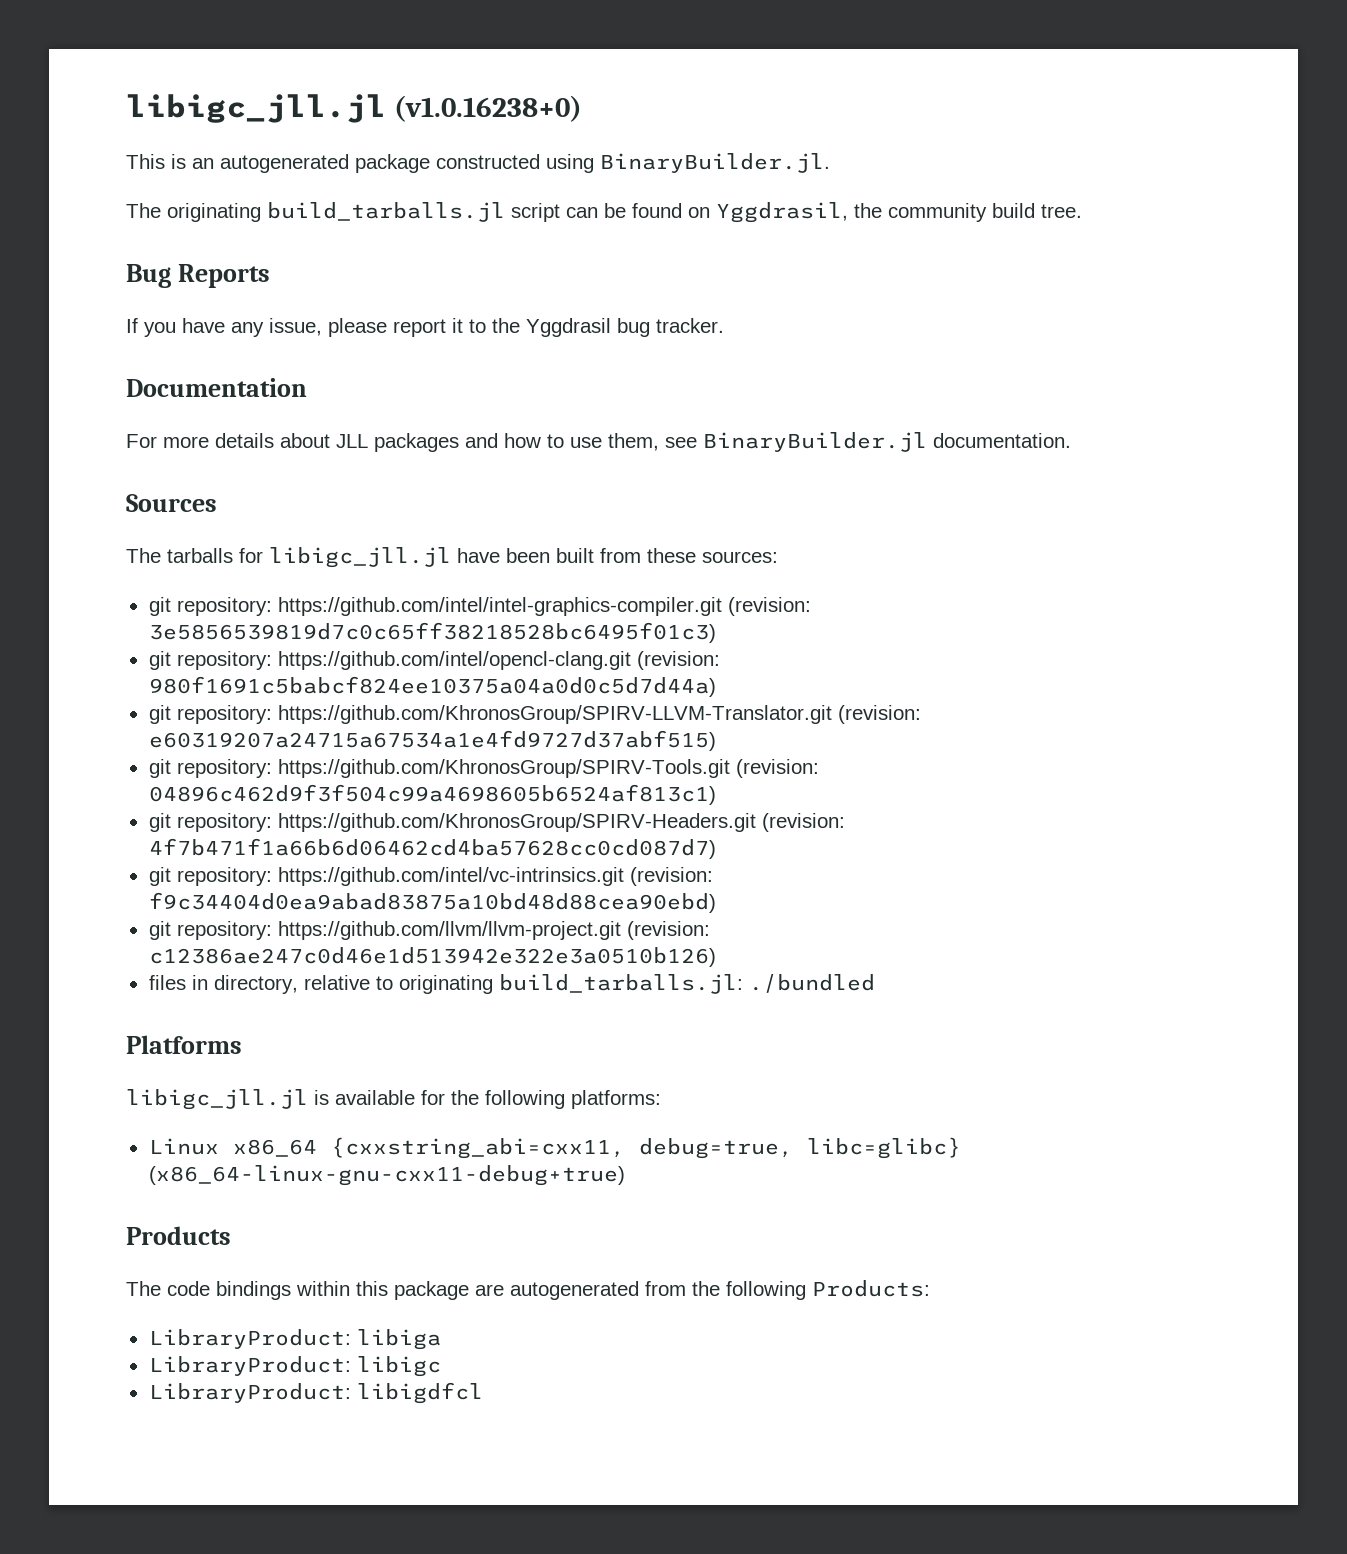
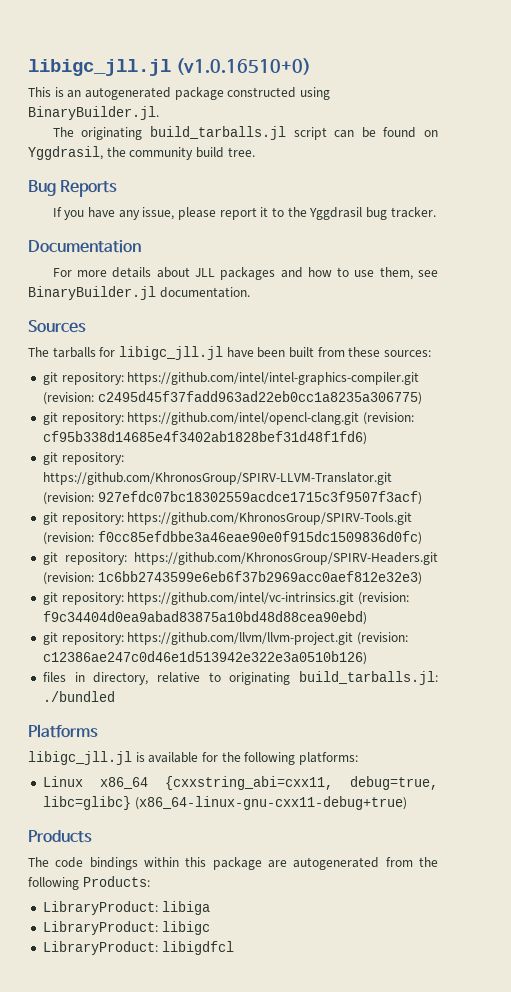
- libigc_jll.jl (v1.0.16238+0)
+ libigc_jll.jl (v1.0.16510+0)
- git repository: https://github.com/intel/intel-graphics-compiler.git (revision: 3e5856539819d7c0c65ff38218528bc6495f01c3)
+ git repository: https://github.com/intel/intel-graphics-compiler.git (revision: c2495d45f37fadd963ad22eb0cc1a8235a306775)
- git repository: https://github.com/intel/opencl-clang.git (revision: 980f1691c5babcf824ee10375a04a0d0c5d7d44a)
+ git repository: https://github.com/intel/opencl-clang.git (revision: cf95b338d14685e4f3402ab1828bef31d48f1fd6)
- git repository: https://github.com/KhronosGroup/SPIRV-LLVM-Translator.git (revision: e60319207a24715a67534a1e4fd9727d37abf515)
+ git repository: https://github.com/KhronosGroup/SPIRV-LLVM-Translator.git (revision: 927efdc07bc18302559acdce1715c3f9507f3acf)
- git repository: https://github.com/KhronosGroup/SPIRV-Tools.git (revision: 04896c462d9f3f504c99a4698605b6524af813c1)
+ git repository: https://github.com/KhronosGroup/SPIRV-Tools.git (revision: f0cc85efdbbe3a46eae90e0f915dc1509836d0fc)
- git repository: https://github.com/KhronosGroup/SPIRV-Headers.git (revision: 4f7b471f1a66b6d06462cd4ba57628cc0cd087d7)
+ git repository: https://github.com/KhronosGroup/SPIRV-Headers.git (revision: 1c6bb2743599e6eb6f37b2969acc0aef812e32e3)

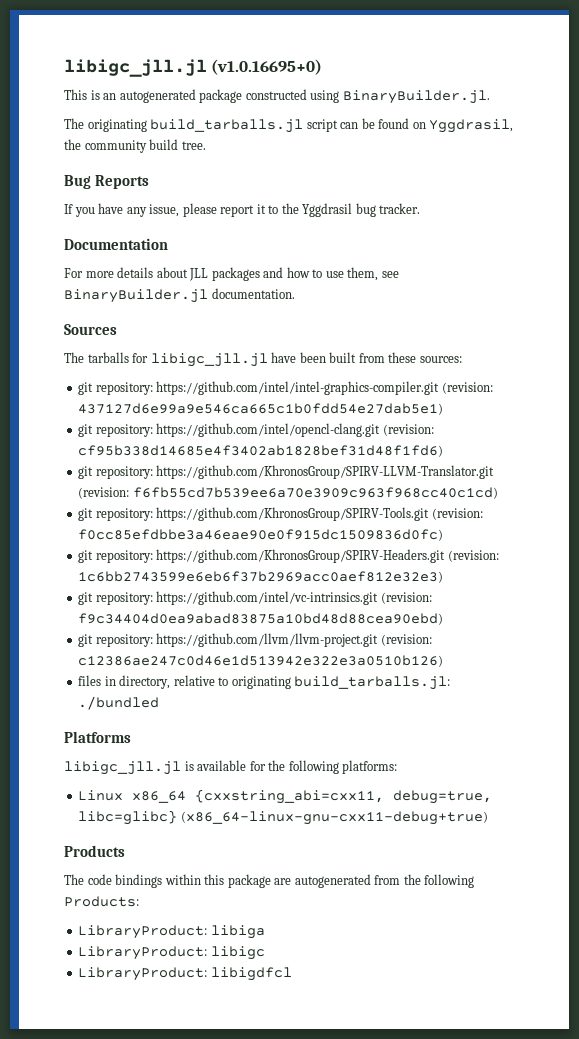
- libigc_jll.jl (v1.0.16510+0)
+ libigc_jll.jl (v1.0.16695+0)
- git repository: https://github.com/intel/intel-graphics-compiler.git (revision: c2495d45f37fadd963ad22eb0cc1a8235a306775)
+ git repository: https://github.com/intel/intel-graphics-compiler.git (revision: 437127d6e99a9e546ca665c1b0fdd54e27dab5e1)
- git repository: https://github.com/KhronosGroup/SPIRV-LLVM-Translator.git (revision: 927efdc07bc18302559acdce1715c3f9507f3acf)
+ git repository: https://github.com/KhronosGroup/SPIRV-LLVM-Translator.git (revision: f6fb55cd7b539ee6a70e3909c963f968cc40c1cd)

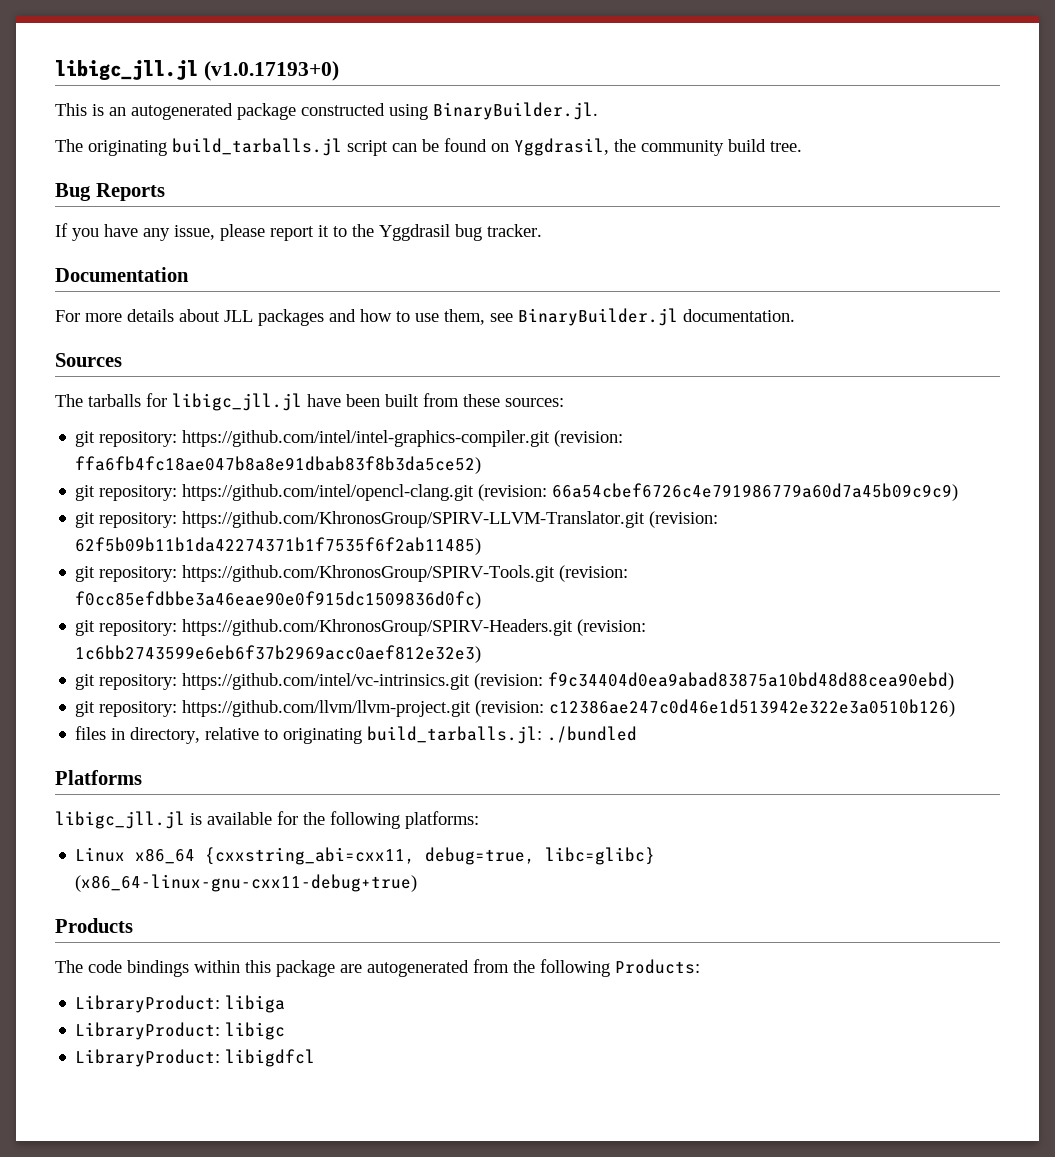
- libigc_jll.jl (v1.0.16695+0)
+ libigc_jll.jl (v1.0.17193+0)
- git repository: https://github.com/intel/intel-graphics-compiler.git (revision: 437127d6e99a9e546ca665c1b0fdd54e27dab5e1)
+ git repository: https://github.com/intel/intel-graphics-compiler.git (revision: ffa6fb4fc18ae047b8a8e91dbab83f8b3da5ce52)
- git repository: https://github.com/intel/opencl-clang.git (revision: cf95b338d14685e4f3402ab1828bef31d48f1fd6)
+ git repository: https://github.com/intel/opencl-clang.git (revision: 66a54cbef6726c4e791986779a60d7a45b09c9c9)
- git repository: https://github.com/KhronosGroup/SPIRV-LLVM-Translator.git (revision: f6fb55cd7b539ee6a70e3909c963f968cc40c1cd)
+ git repository: https://github.com/KhronosGroup/SPIRV-LLVM-Translator.git (revision: 62f5b09b11b1da42274371b1f7535f6f2ab11485)

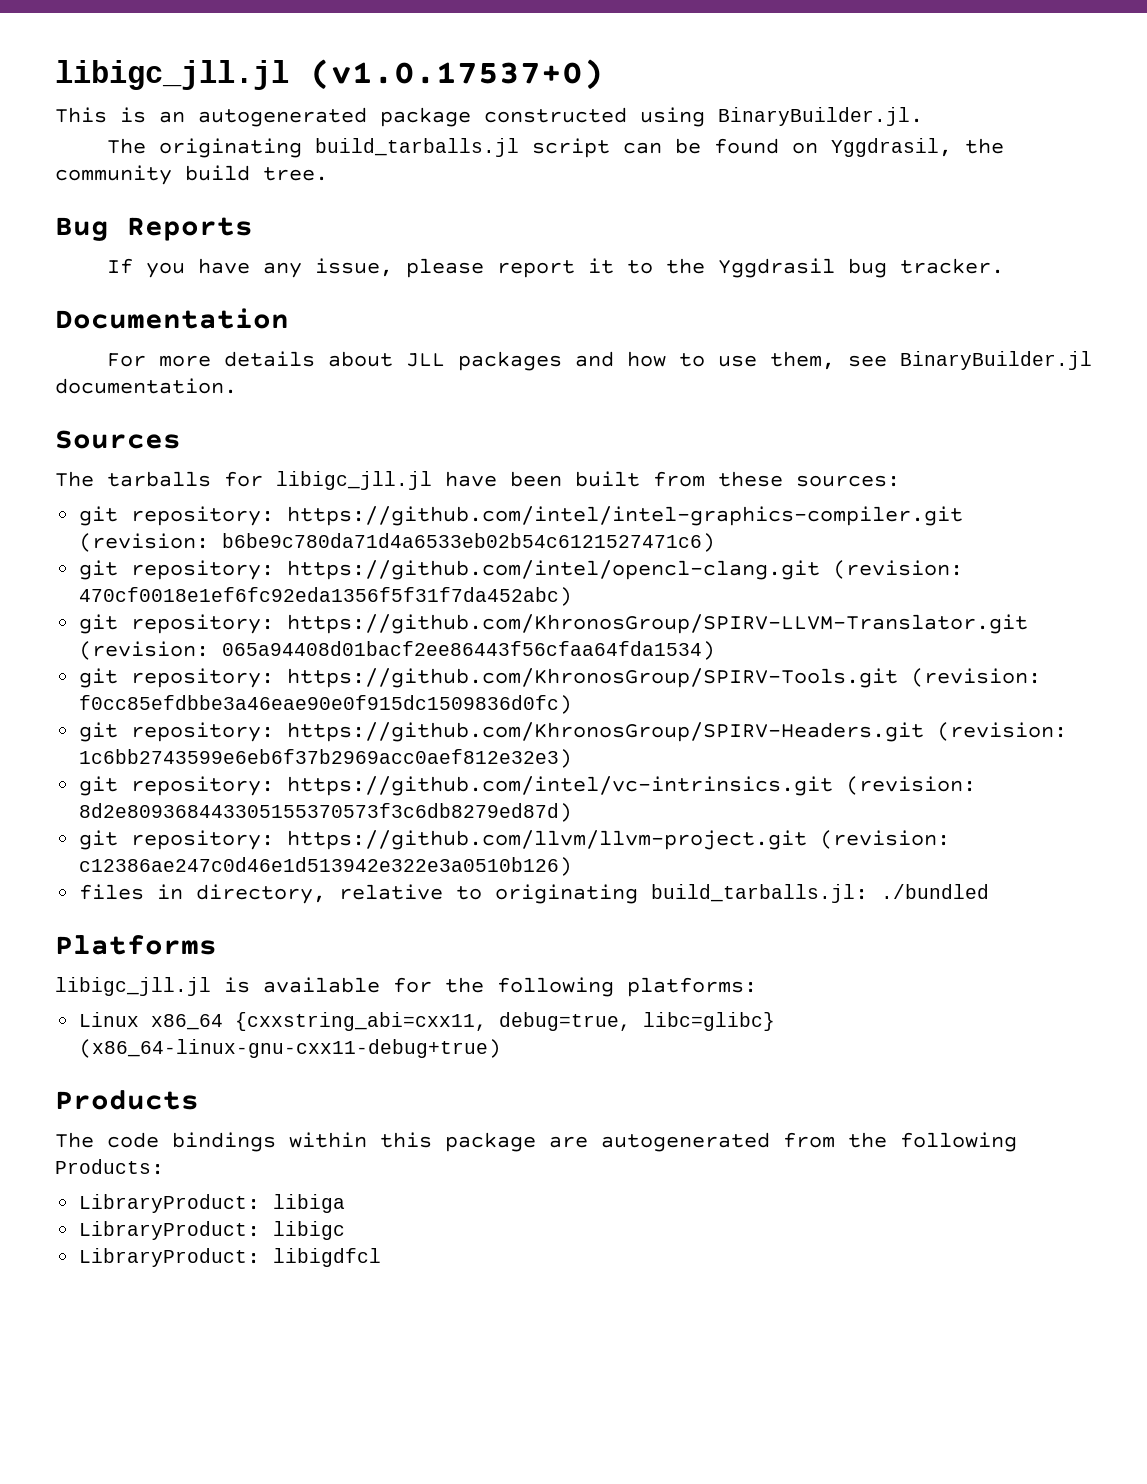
- libigc_jll.jl (v1.0.17193+0)
+ libigc_jll.jl (v1.0.17537+0)
- git repository: https://github.com/intel/intel-graphics-compiler.git (revision: ffa6fb4fc18ae047b8a8e91dbab83f8b3da5ce52)
+ git repository: https://github.com/intel/intel-graphics-compiler.git (revision: b6be9c780da71d4a6533eb02b54c6121527471c6)
- git repository: https://github.com/intel/opencl-clang.git (revision: 66a54cbef6726c4e791986779a60d7a45b09c9c9)
+ git repository: https://github.com/intel/opencl-clang.git (revision: 470cf0018e1ef6fc92eda1356f5f31f7da452abc)
- git repository: https://github.com/KhronosGroup/SPIRV-LLVM-Translator.git (revision: 62f5b09b11b1da42274371b1f7535f6f2ab11485)
+ git repository: https://github.com/KhronosGroup/SPIRV-LLVM-Translator.git (revision: 065a94408d01bacf2ee86443f56cfaa64fda1534)
- git repository: https://github.com/intel/vc-intrinsics.git (revision: f9c34404d0ea9abad83875a10bd48d88cea90ebd)
+ git repository: https://github.com/intel/vc-intrinsics.git (revision: 8d2e809368443305155370573f3c6db8279ed87d)

